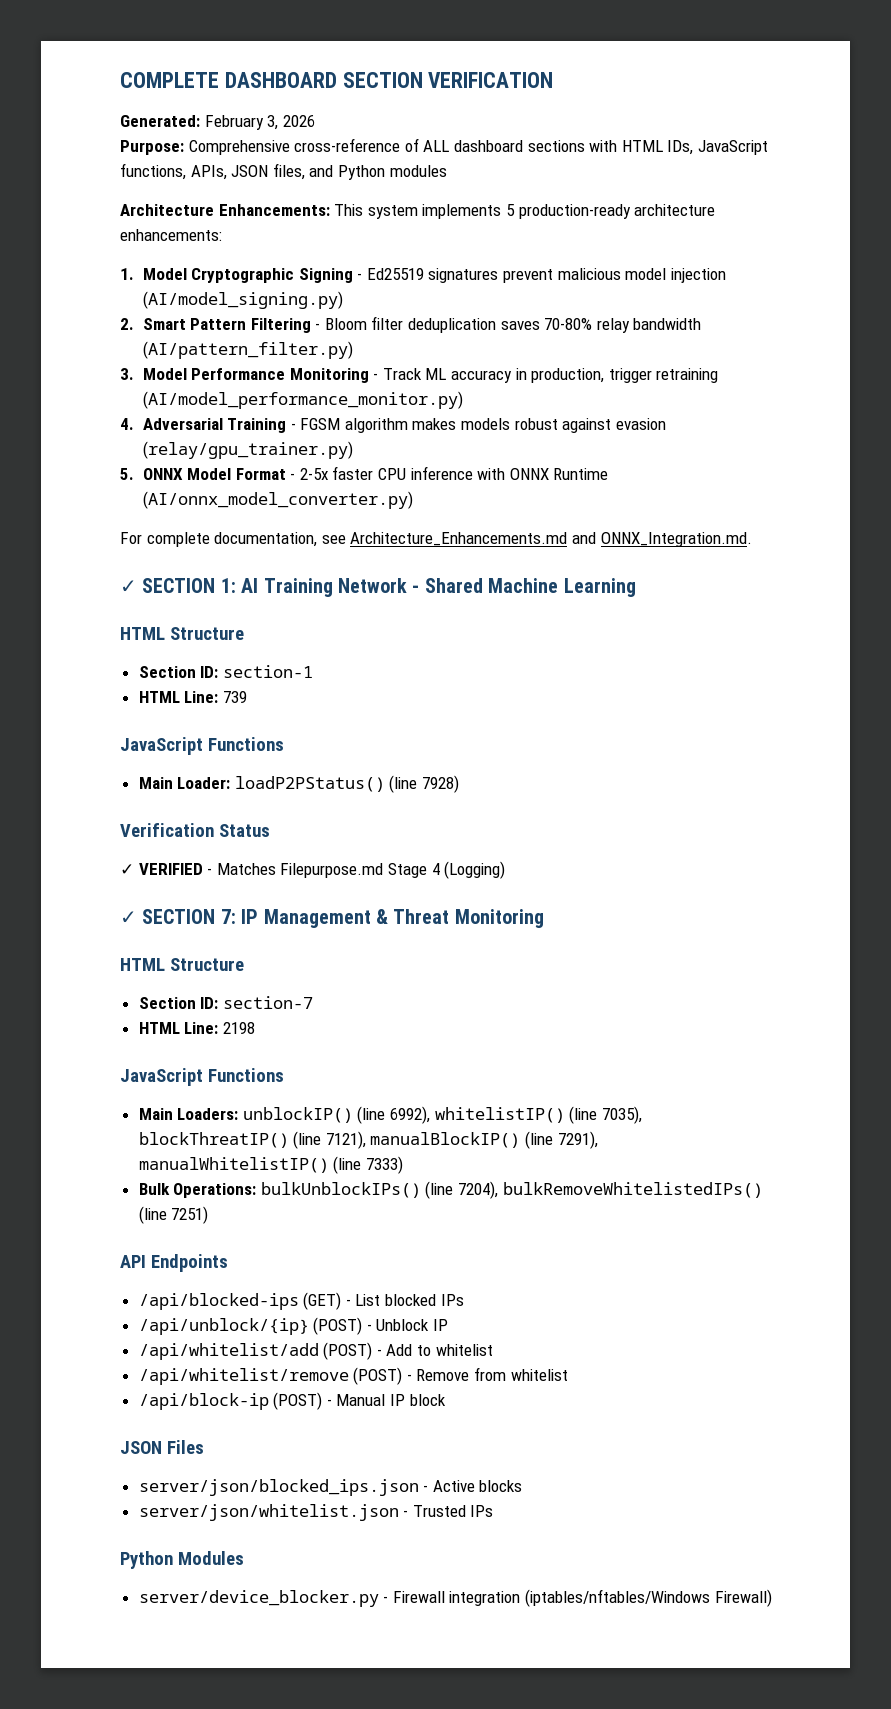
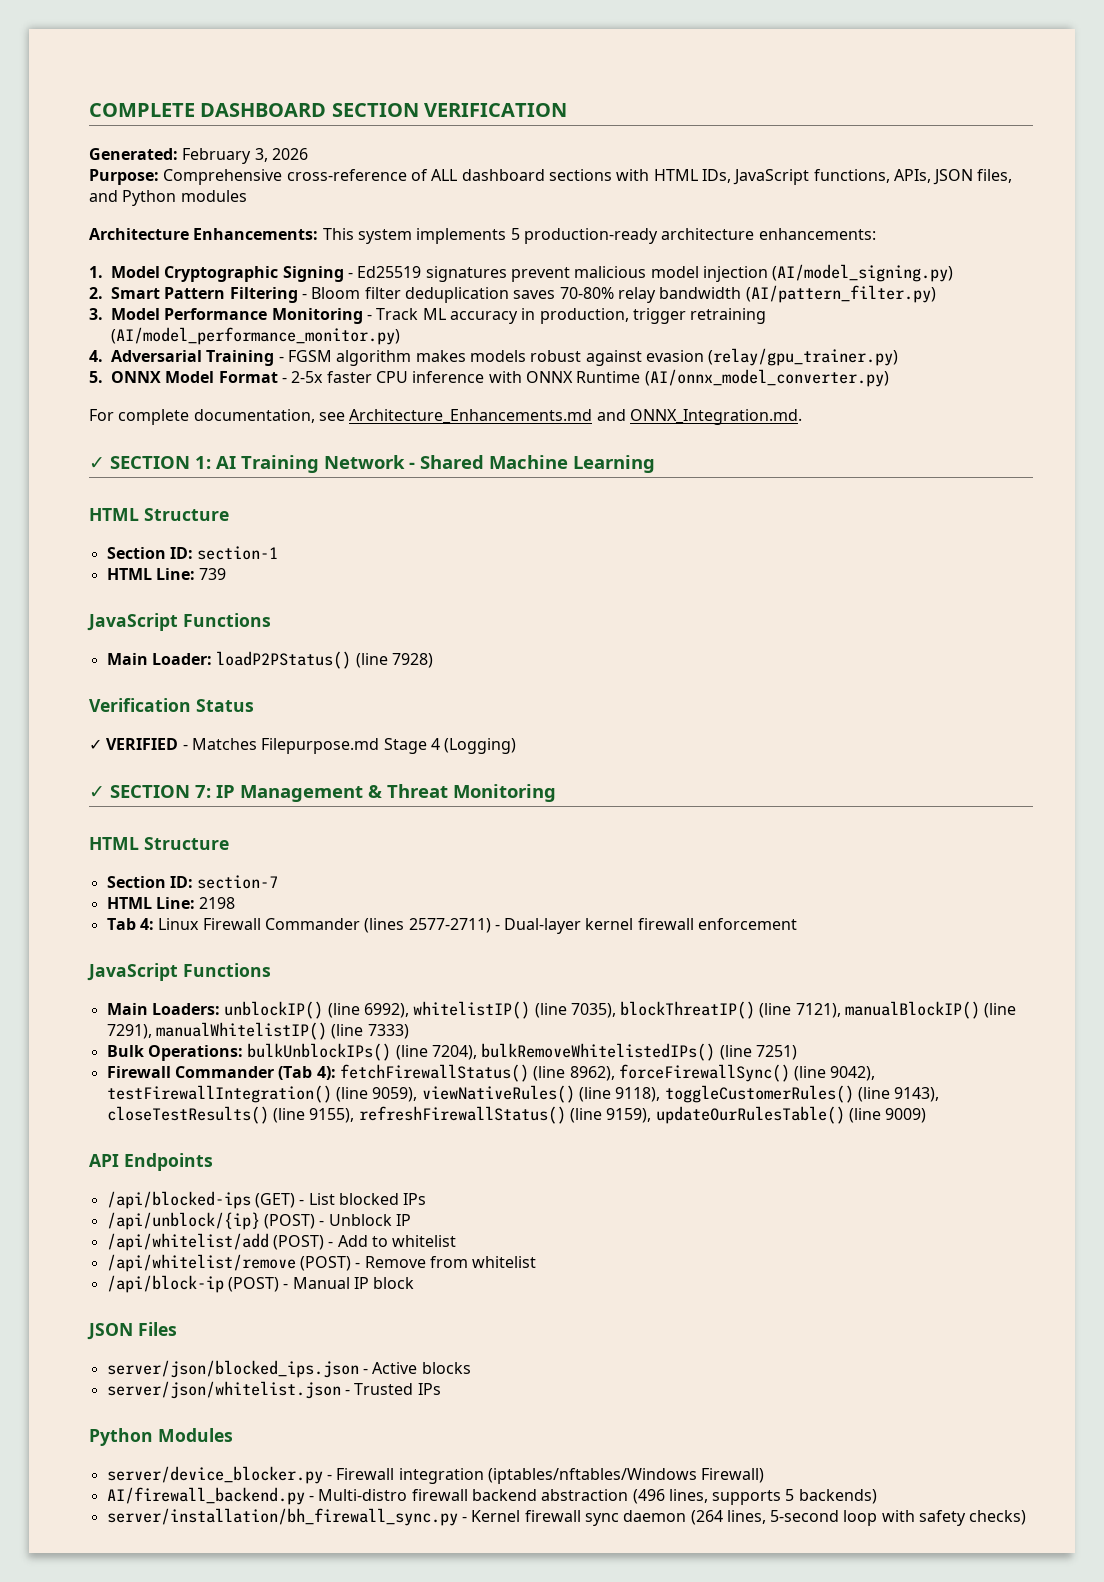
+ Tab 4: Linux Firewall Commander (lines 2577-2711) - Dual-layer kernel firewall enforcement
+ Firewall Commander (Tab 4): fetchFirewallStatus() (line 8962), forceFirewallSync() (line 9042), testFirewallIntegration() (line 9059), viewNativeRules() (line 9118), toggleCustomerRules() (line 9143), closeTestResults() (line 9155), refreshFirewallStatus() (line 9159), updateOurRulesTable() (line 9009)
+ AI/firewall_backend.py - Multi-distro firewall backend abstraction (496 lines, supports 5 backends)
+ server/installation/bh_firewall_sync.py - Kernel firewall sync daemon (264 lines, 5-second loop with safety checks)

